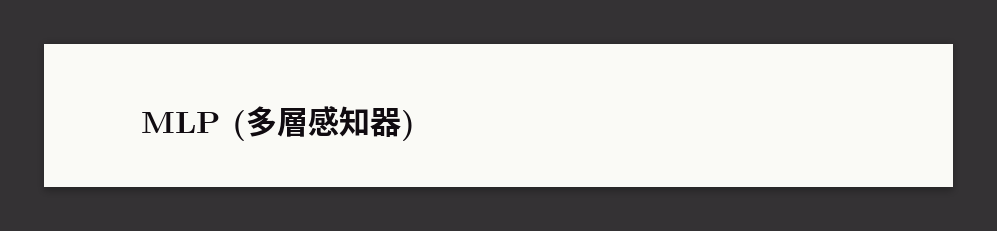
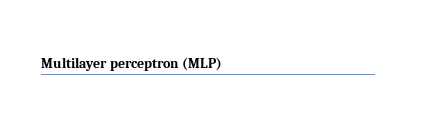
- MLP (多層感知器)
+ Multilayer perceptron (MLP)

